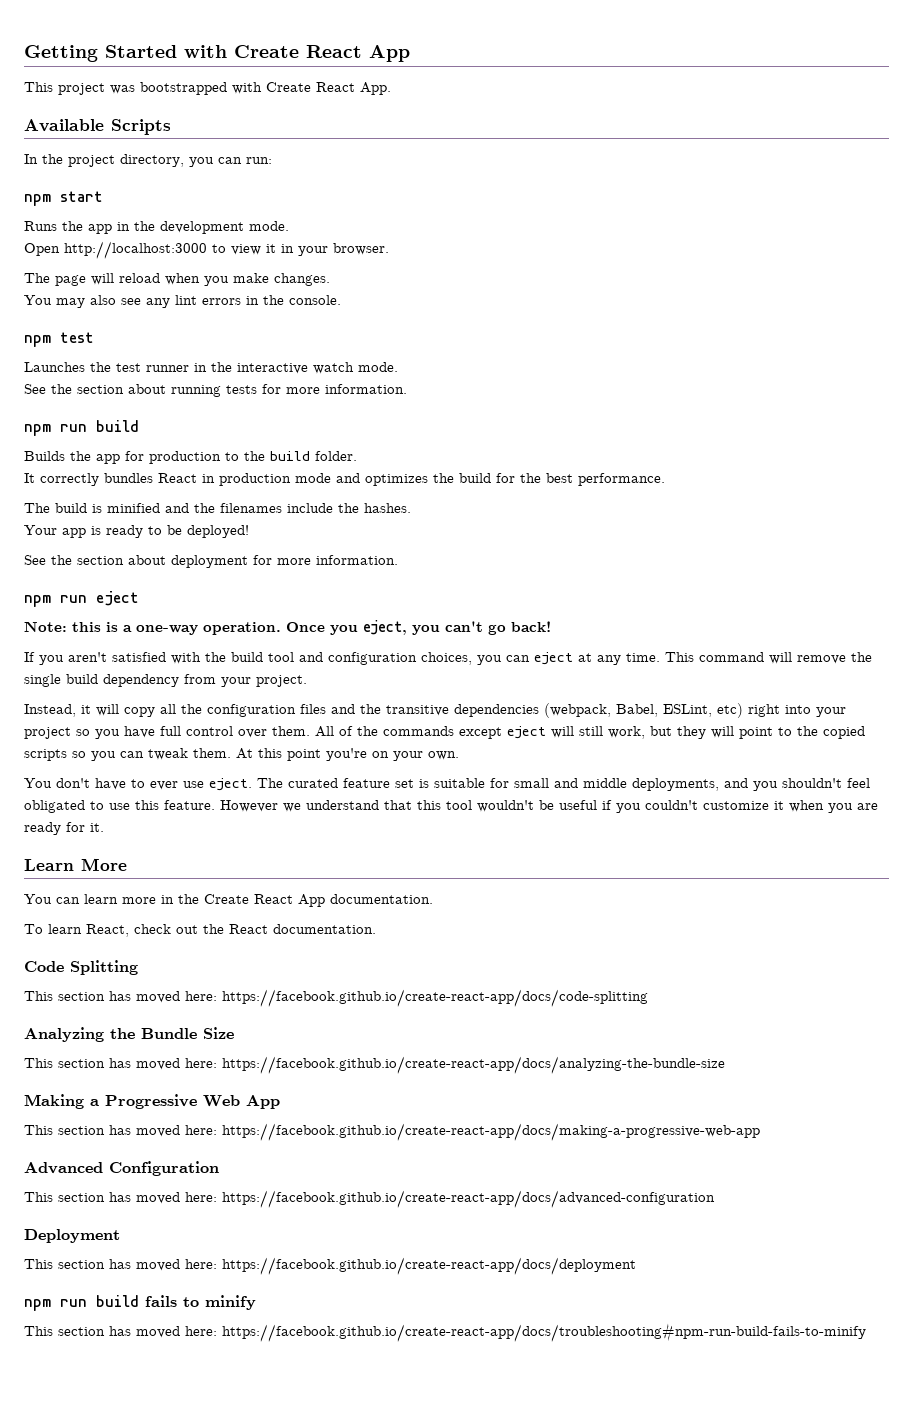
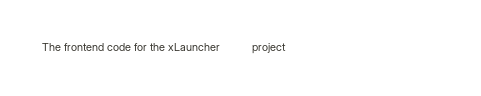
- Getting Started with Create React App
- This project was bootstrapped with Create React App.
- Available Scripts
- In the project directory, you can run:
- npm start
- Runs the app in the development mode.
- Open http://localhost:3000 to view it in your browser.
- The page will reload when you make changes.
- You may also see any lint errors in the console.
- npm test
- Launches the test runner in the interactive watch mode.
- See the section about running tests for more information.
- npm run build
- Builds the app for production to the build folder.
- It correctly bundles React in production mode and optimizes the build for the best performance.
- The build is minified and the filenames include the hashes.
- Your app is ready to be deployed!
- See the section about deployment for more information.
- npm run eject
- Note: this is a one-way operation. Once you eject, you can't go back!
- If you aren't satisfied with the build tool and configuration choices, you can eject at any time. This command will remove the single build dependency from your project.
- Instead, it will copy all the configuration files and the transitive dependencies (webpack, Babel, ESLint, etc) right into your project so you have full control over them. All of the commands except eject will still work, but they will point to the copied scripts so you can tweak them. At this point you're on your own.
- You don't have to ever use eject. The curated feature set is suitable for small and middle deployments, and you shouldn't feel obligated to use this feature. However we understand that this tool wouldn't be useful if you couldn't customize it when you are ready for it.
- Learn More
- You can learn more in the Create React App documentation.
- To learn React, check out the React documentation.
- Code Splitting
- This section has moved here: https://facebook.github.io/create-react-app/docs/code-splitting
- Analyzing the Bundle Size
- This section has moved here: https://facebook.github.io/create-react-app/docs/analyzing-the-bundle-size
- Making a Progressive Web App
- This section has moved here: https://facebook.github.io/create-react-app/docs/making-a-progressive-web-app
- Advanced Configuration
- This section has moved here: https://facebook.github.io/create-react-app/docs/advanced-configuration
- Deployment
- This section has moved here: https://facebook.github.io/create-react-app/docs/deployment
- npm run build fails to minify
- This section has moved here: https://facebook.github.io/create-react-app/docs/troubleshooting#npm-run-build-fails-to-minify
+ The frontend code for the xLauncher project

